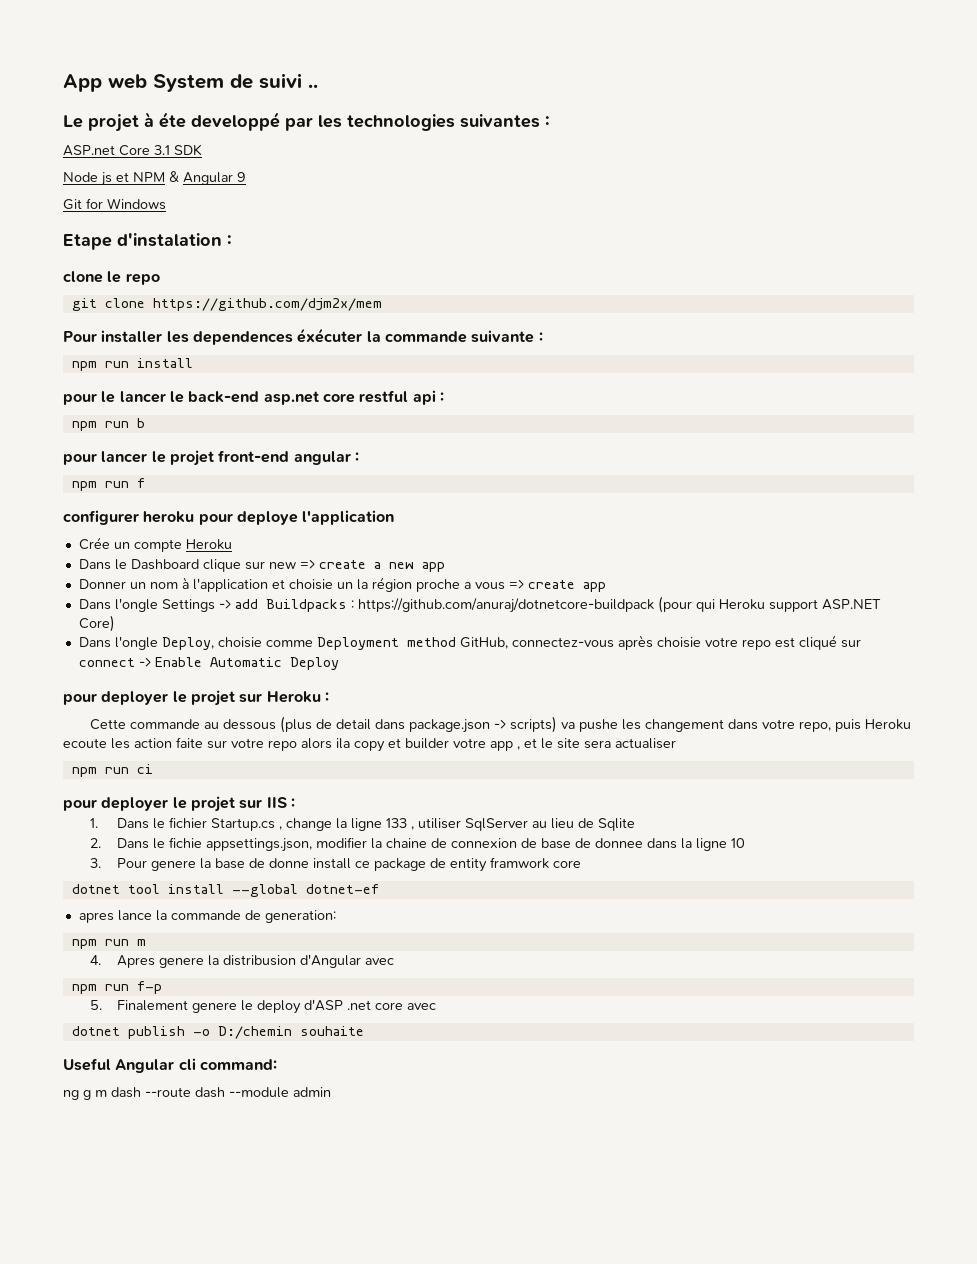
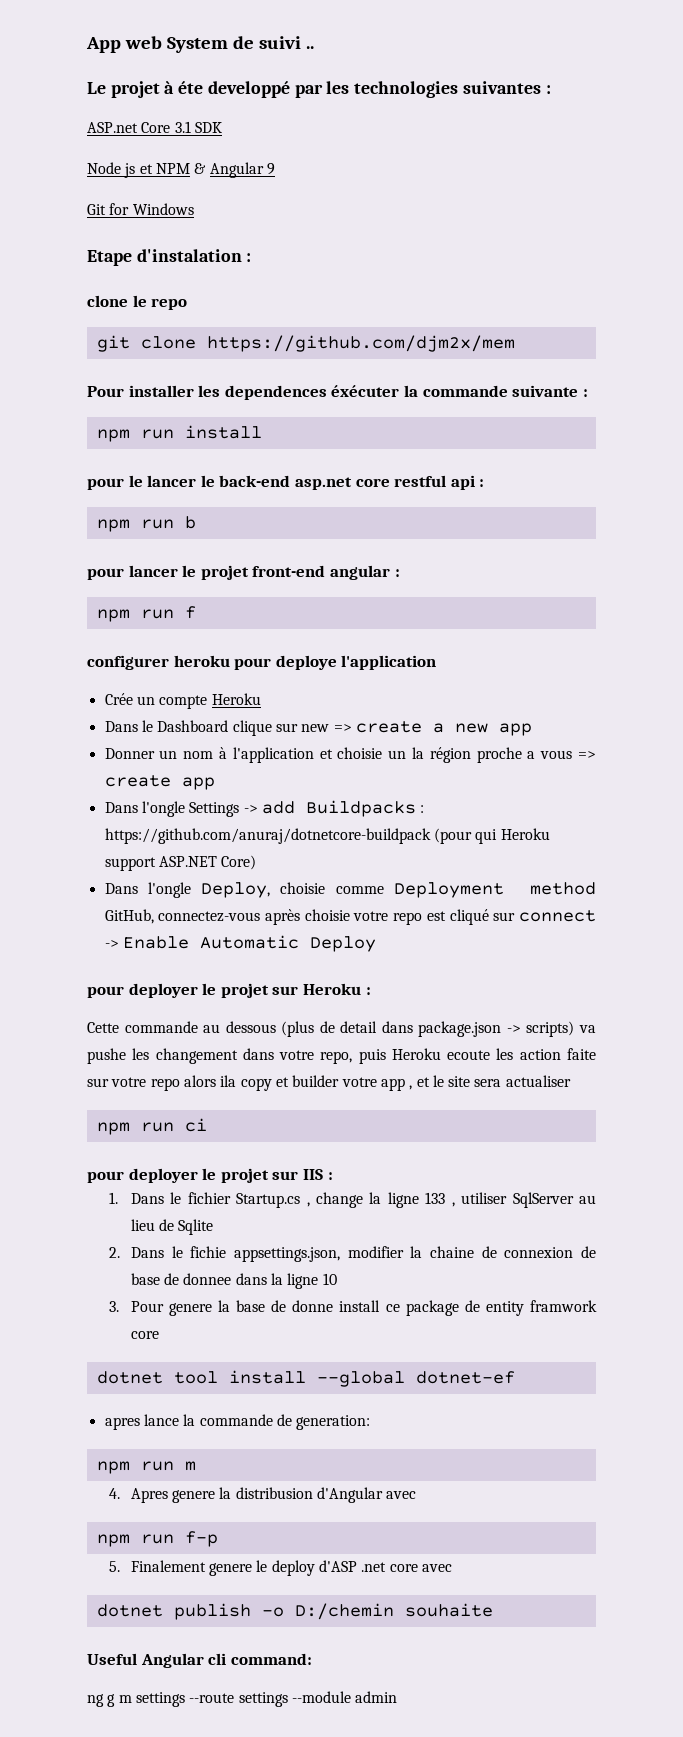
- ng g m dash --route dash --module admin
+ ng g m settings --route settings --module admin

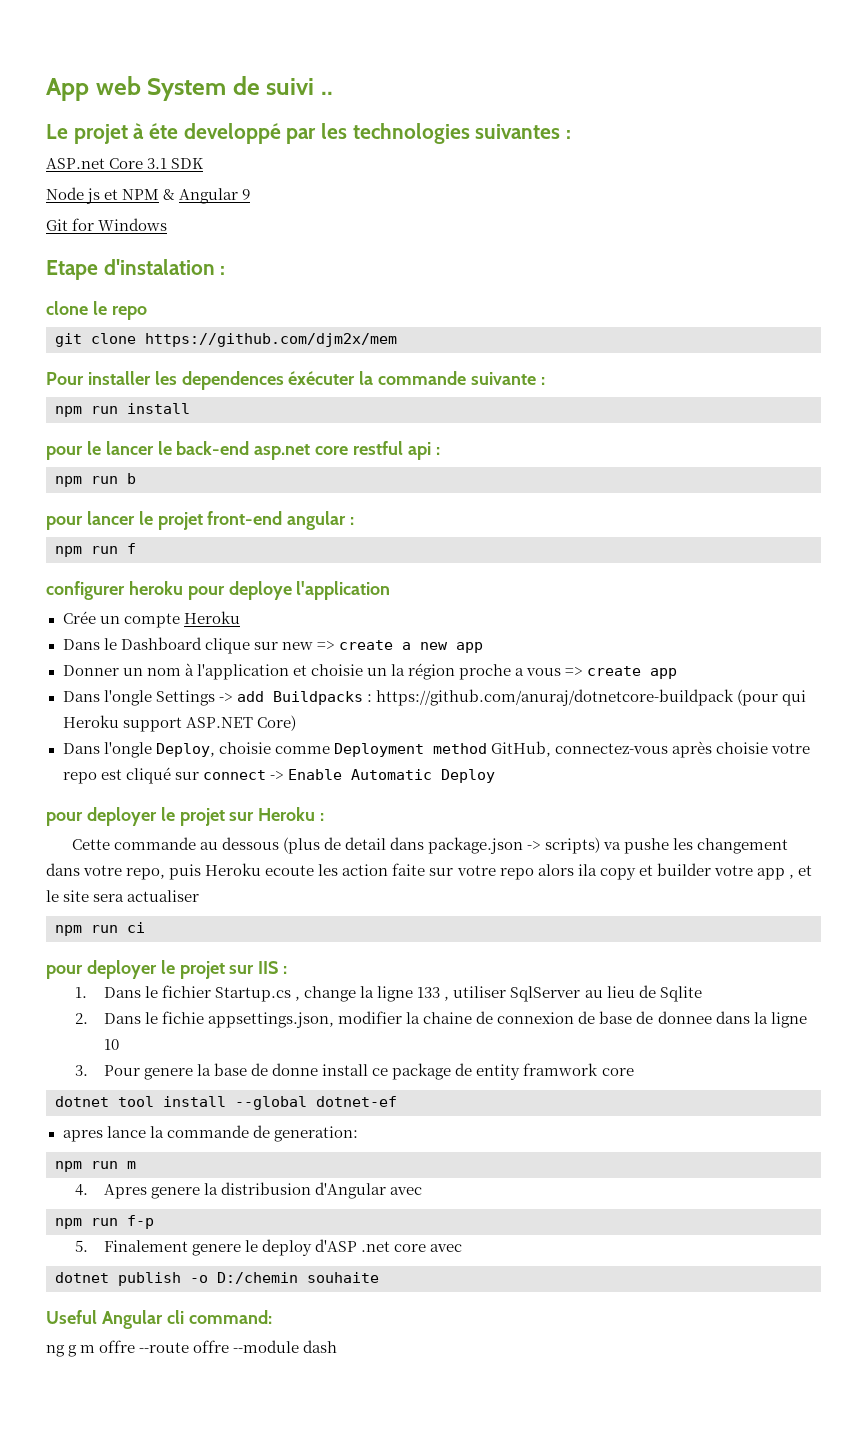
- ng g m settings --route settings --module admin
+ ng g m offre --route offre --module dash

